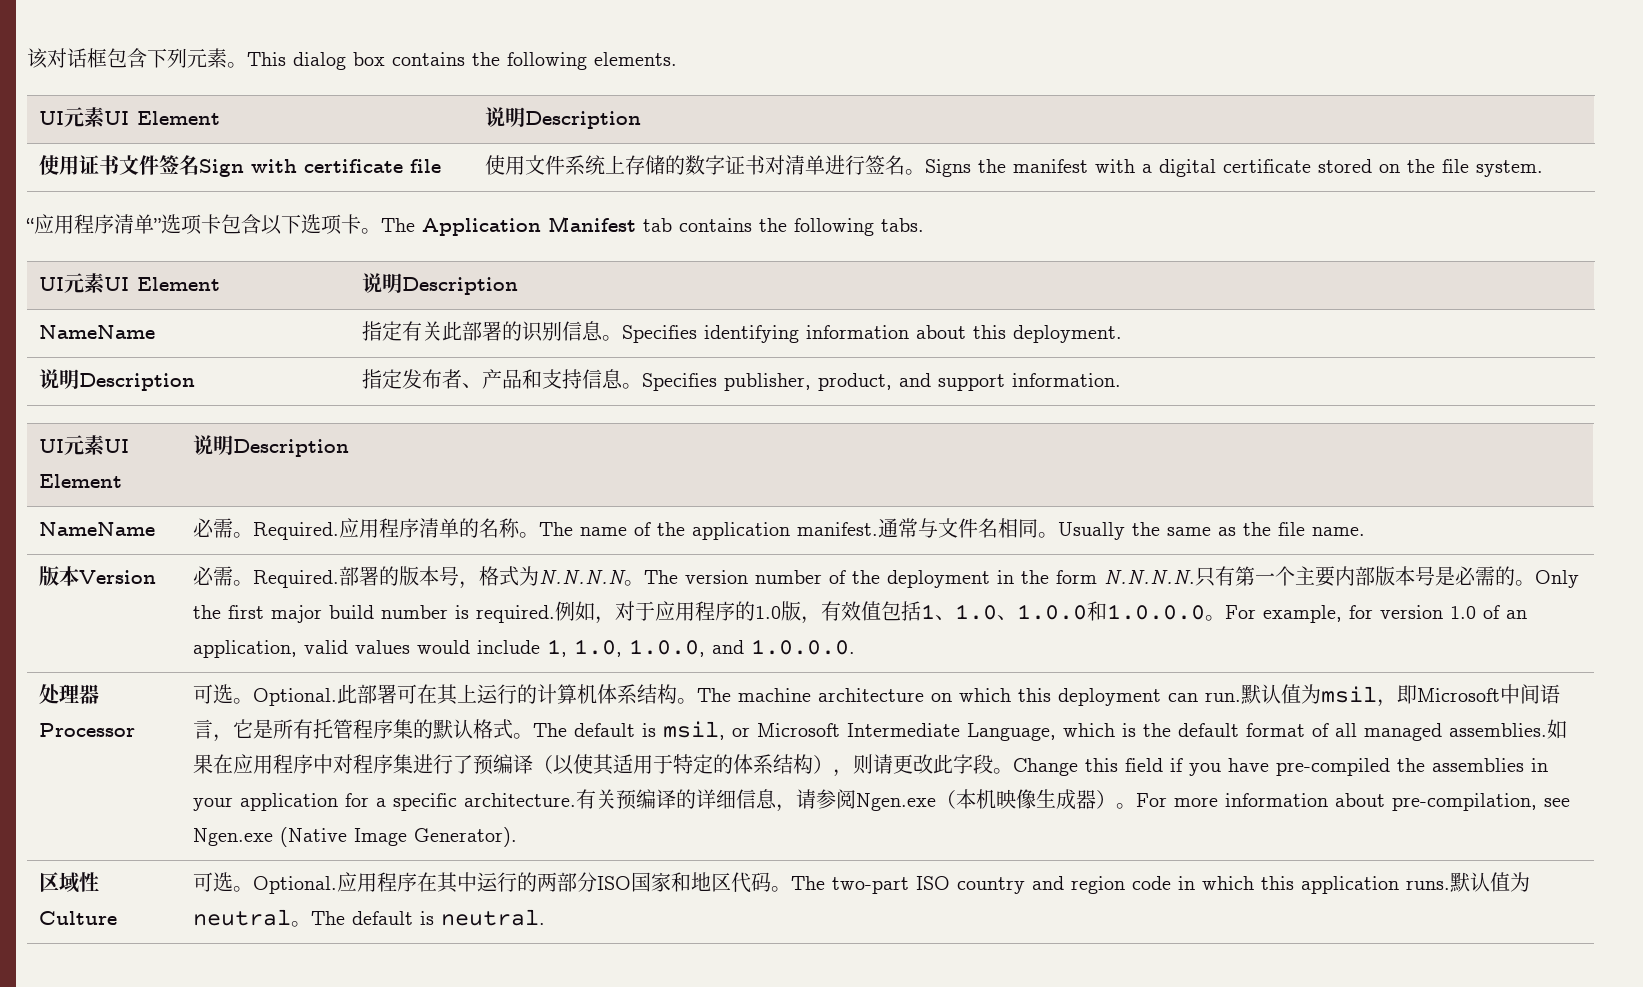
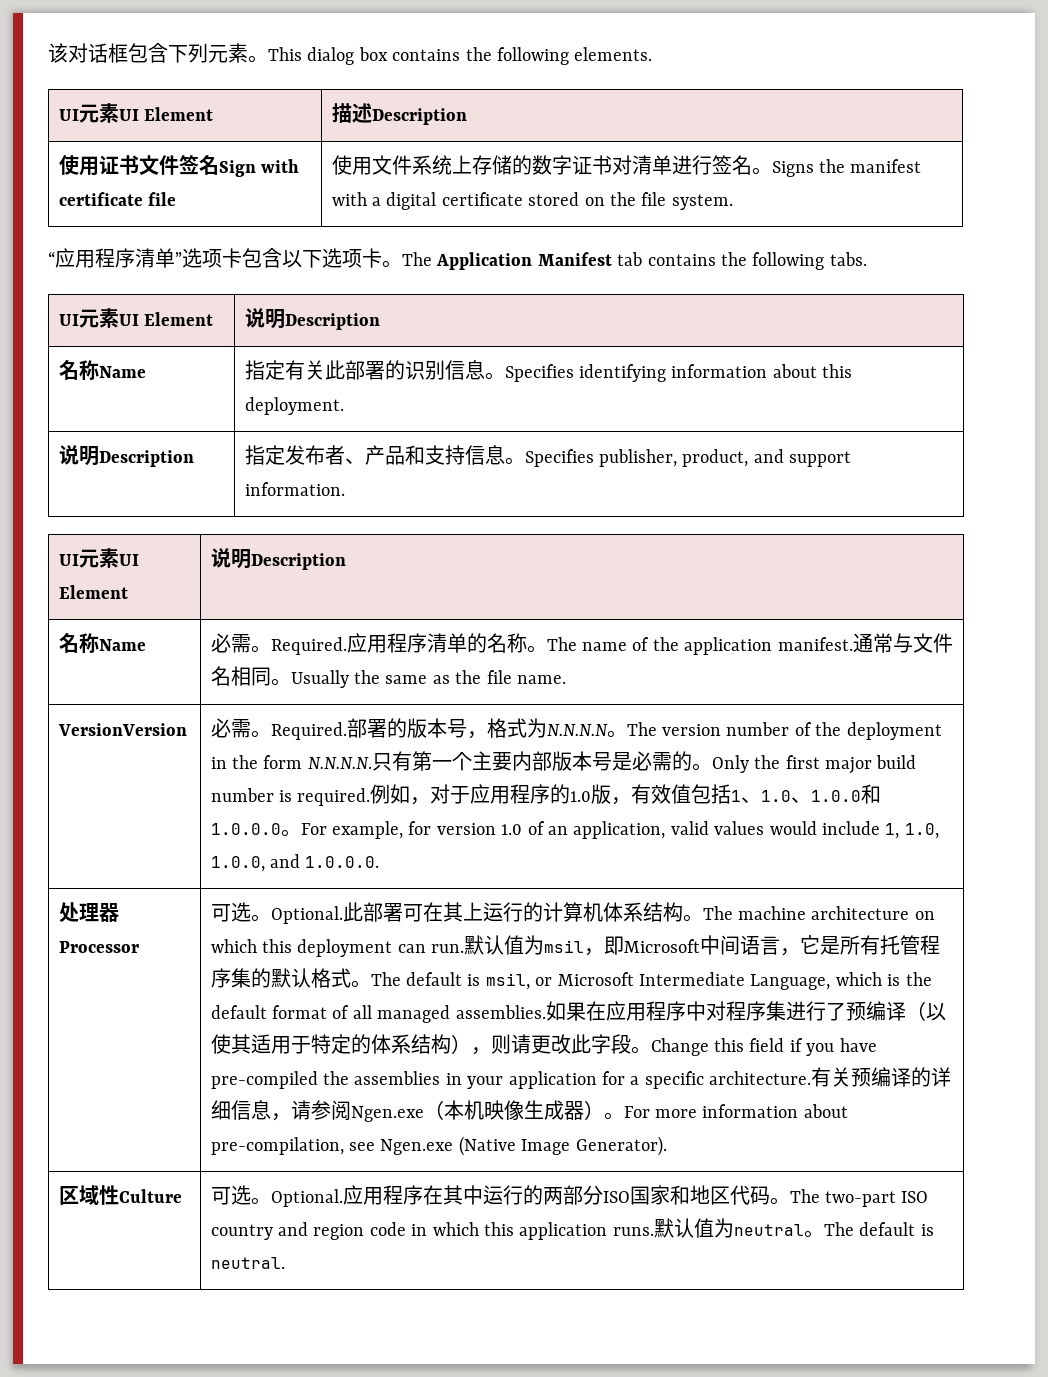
  This dialog box contains the following elements.
- UI元素UI Element | 说明Description
+ UI元素UI Element | 描述Description
- NameName | 指定有关此部署的识别信息。Specifies identifying information about this deployment.
+ 名称Name | 指定有关此部署的识别信息。Specifies identifying information about this deployment.
- NameName | 必需。Required.应用程序清单的名称。The name of the application manifest.通常与文件名相同。Usually the same as the file name.
+ 名称Name | 必需。Required.应用程序清单的名称。The name of the application manifest.通常与文件名相同。Usually the same as the file name.
- 版本Version
+ VersionVersion

